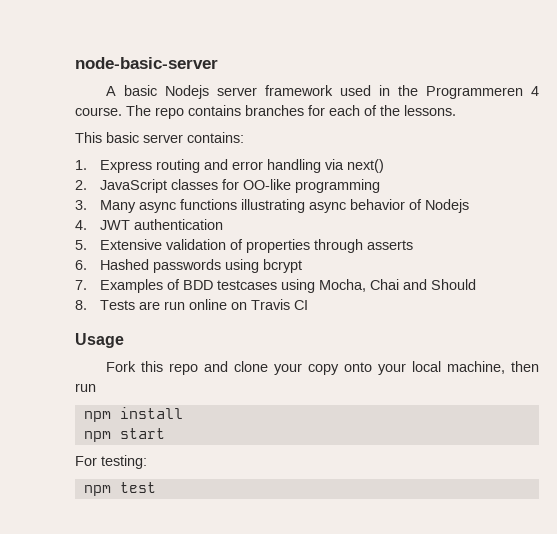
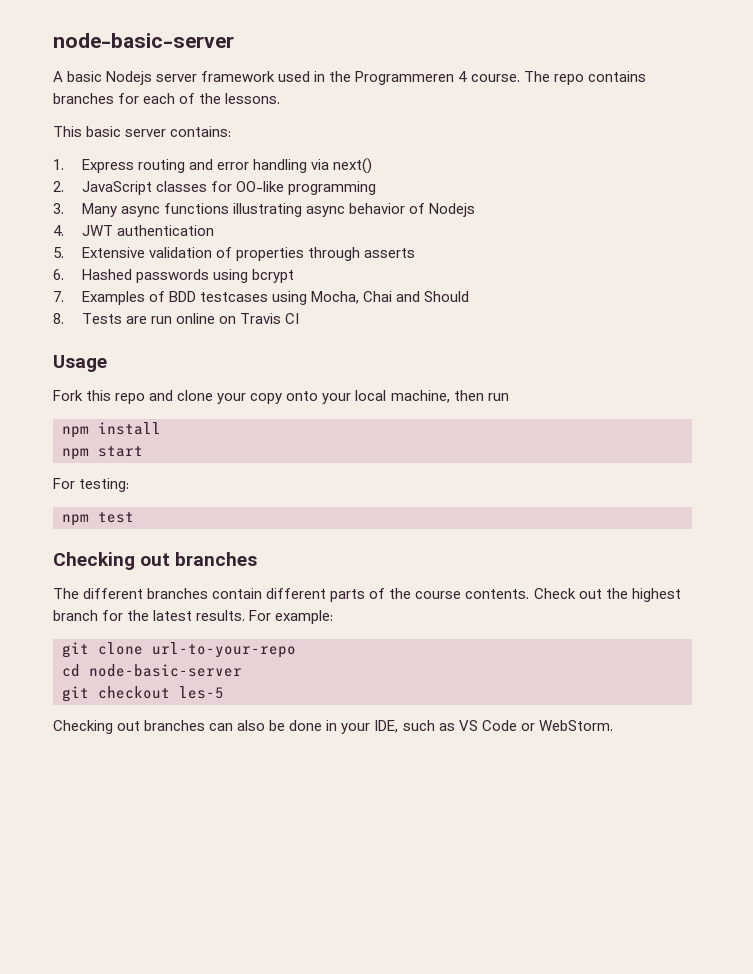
  npm test
+ Checking out branches
+ The different branches contain different parts of the course contents. Check out the highest branch for the latest results. For example:
+ git clone url-to-your-repo
+ cd node-basic-server
+ git checkout les-5
+ Checking out branches can also be done in your IDE, such as VS Code or WebStorm.

